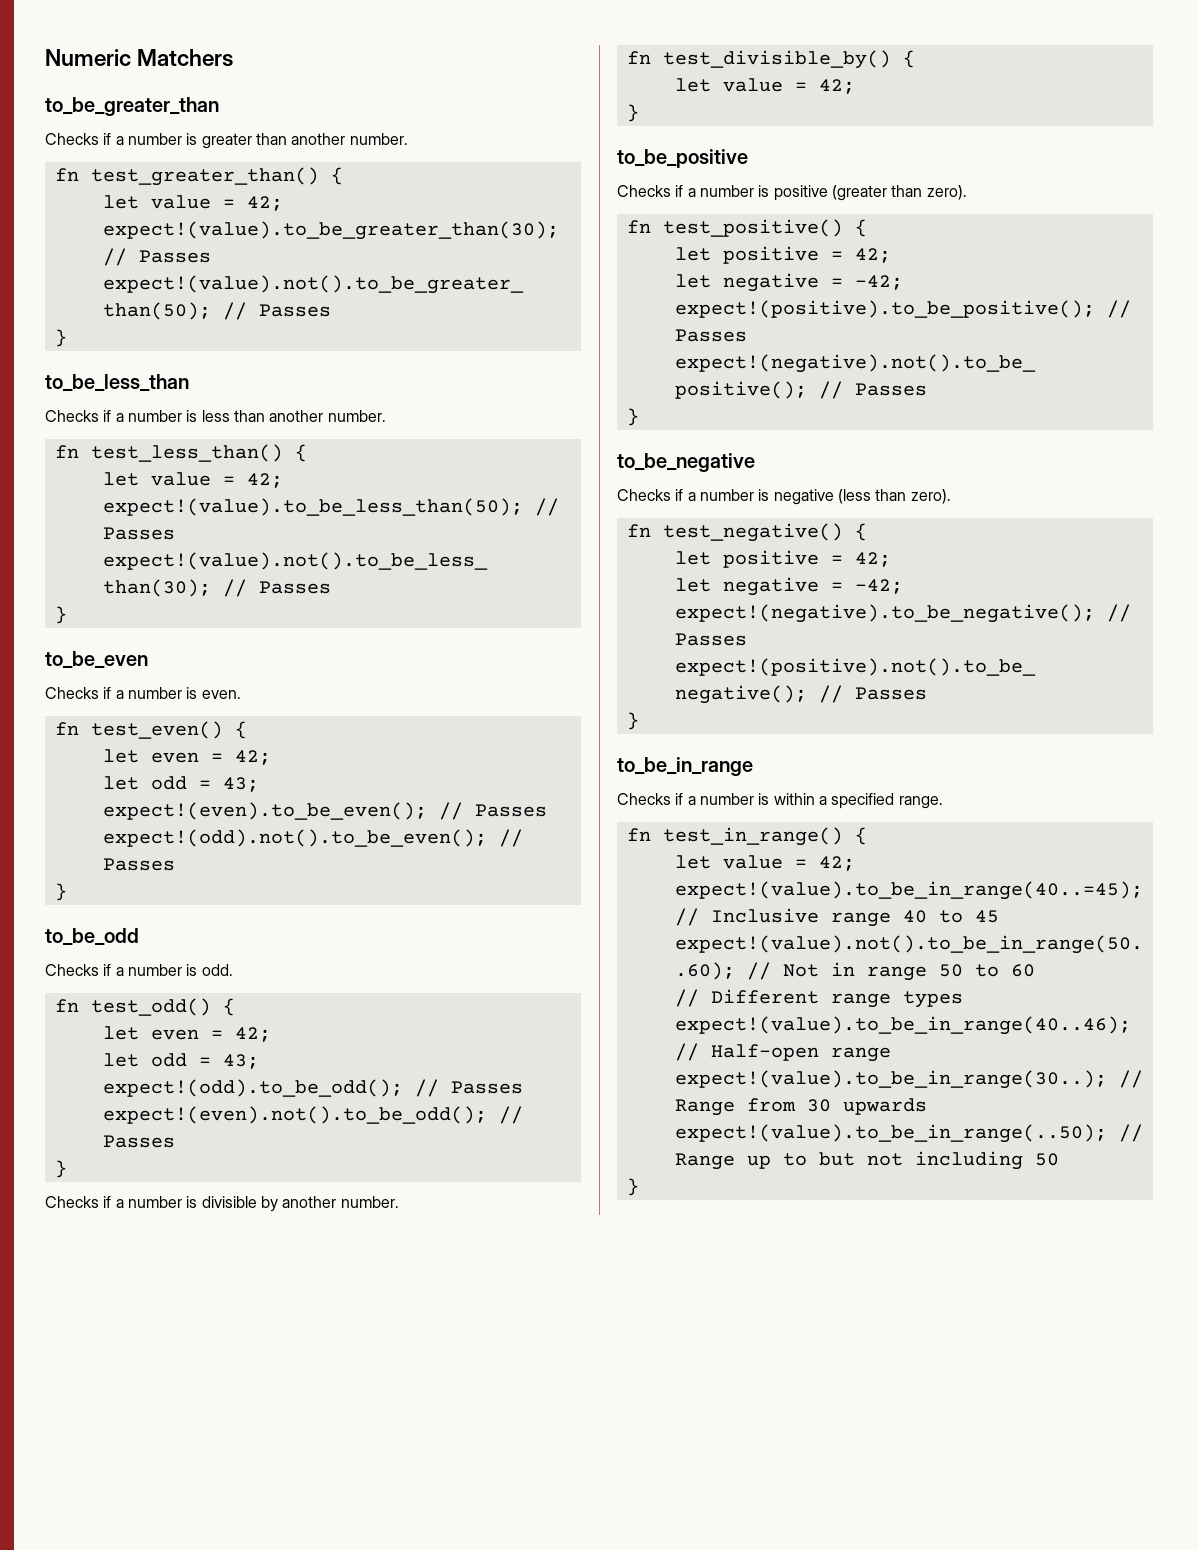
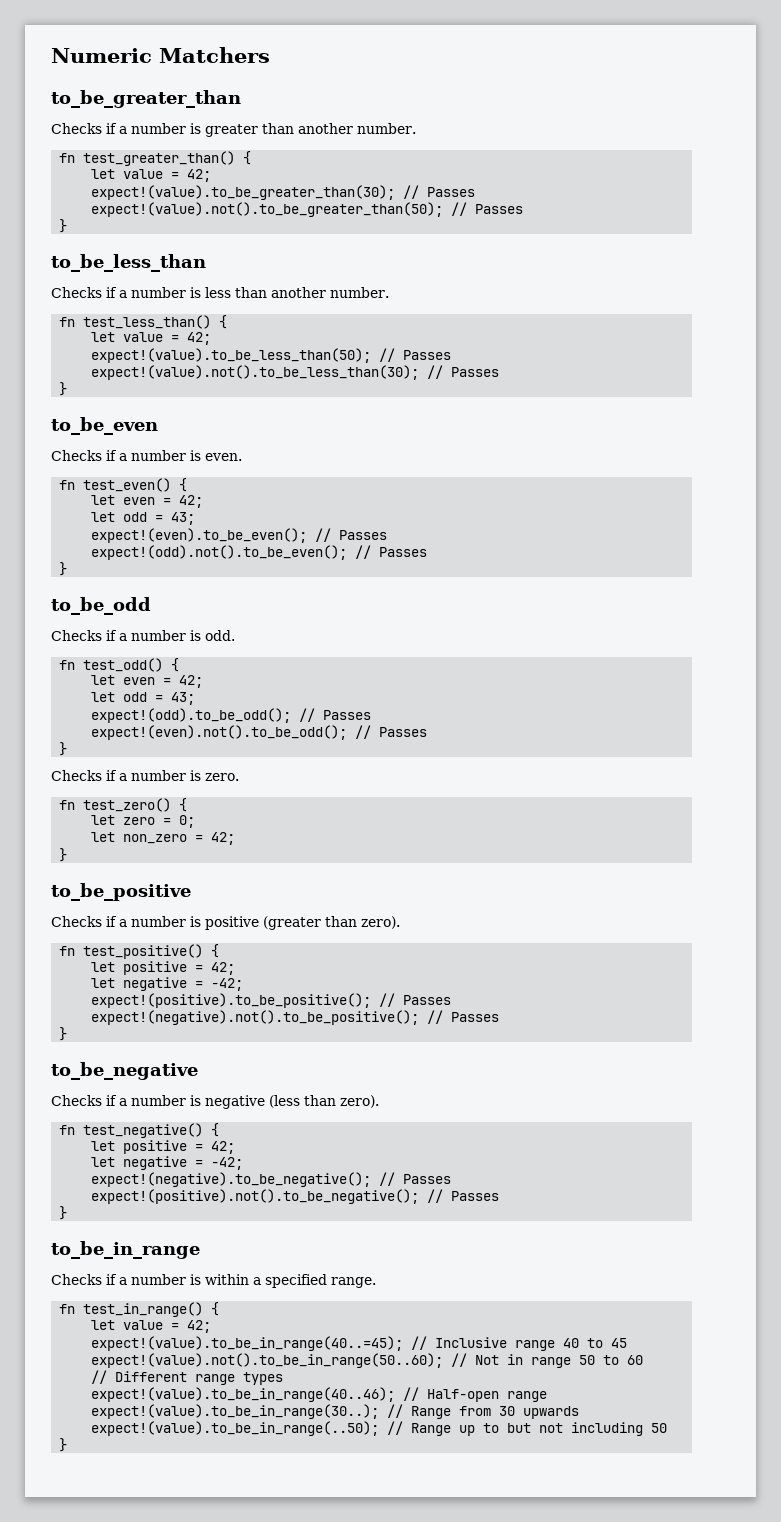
- Checks if a number is divisible by another number.
- fn test_divisible_by() {
- let value = 42;
+ Checks if a number is zero.
+ fn test_zero() {
+ let zero = 0;
+ let non_zero = 42;

